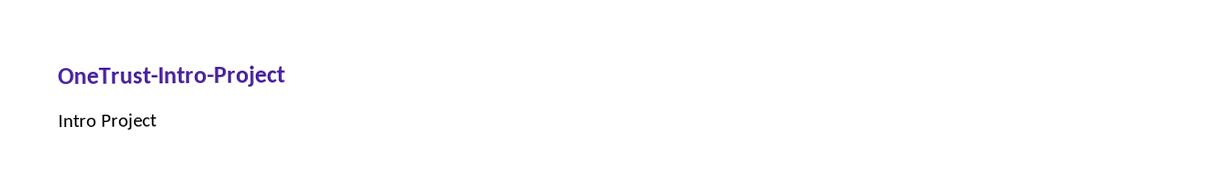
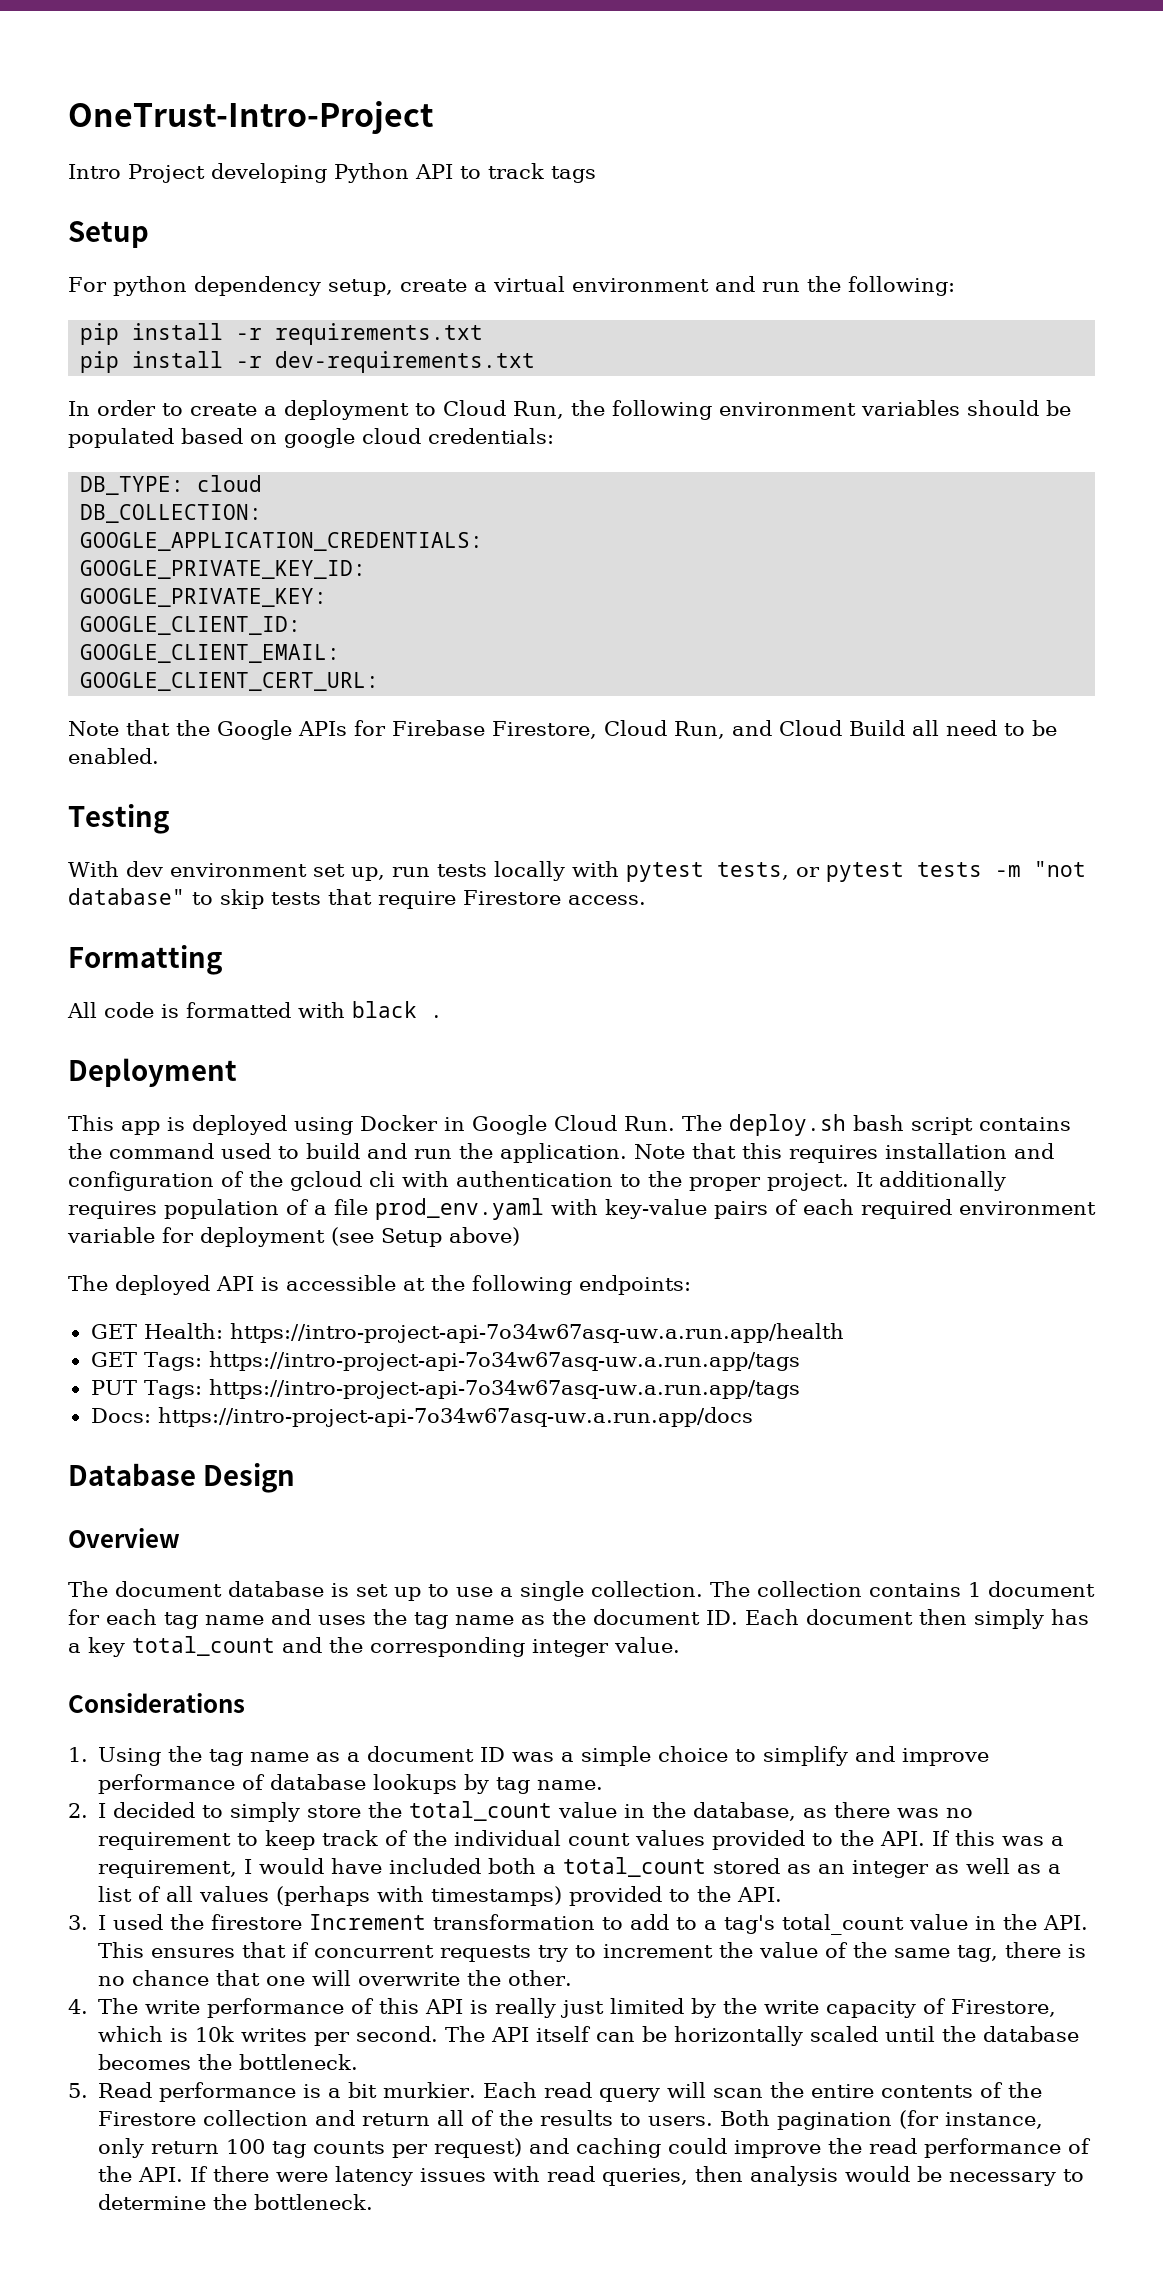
- Intro Project
+ Intro Project developing Python API to track tags
+ Setup
+ For python dependency setup, create a virtual environment and run the following:
+ pip install -r requirements.txt
+ pip install -r dev-requirements.txt
+ In order to create a deployment to Cloud Run, the following environment variables should be populated based on google cloud credentials:
+ DB_TYPE: cloud
+ DB_COLLECTION:
+ GOOGLE_APPLICATION_CREDENTIALS:
+ GOOGLE_PRIVATE_KEY_ID:
+ GOOGLE_PRIVATE_KEY:
+ GOOGLE_CLIENT_ID:
+ GOOGLE_CLIENT_EMAIL:
+ GOOGLE_CLIENT_CERT_URL:
+ Note that the Google APIs for Firebase Firestore, Cloud Run, and Cloud Build all need to be enabled.
+ Testing
+ With dev environment set up, run tests locally with pytest tests, or pytest tests -m "not database" to skip tests that require Firestore access.
+ Formatting
+ All code is formatted with black .
+ Deployment
+ This app is deployed using Docker in Google Cloud Run. The deploy.sh bash script contains the command used to build and run the application. Note that this requires installation and configuration of the gcloud cli with authentication to the proper project. It additionally requires population of a file prod_env.yaml with key-value pairs of each required environment variable for deployment (see Setup above)
+ The deployed API is accessible at the following endpoints:
+ GET Health: https://intro-project-api-7o34w67asq-uw.a.run.app/health
+ GET Tags: https://intro-project-api-7o34w67asq-uw.a.run.app/tags
+ PUT Tags: https://intro-project-api-7o34w67asq-uw.a.run.app/tags
+ Docs: https://intro-project-api-7o34w67asq-uw.a.run.app/docs
+ Database Design
+ Overview
+ The document database is set up to use a single collection. The collection contains 1 document for each tag name and uses the tag name as the document ID. Each document then simply has a key total_count and the corresponding integer value.
+ Considerations
+ 1. Using the tag name as a document ID was a simple choice to simplify and improve performance of database lookups by tag name.
+ 2. I decided to simply store the total_count value in the database, as there was no requirement to keep track of the individual count values provided to the API. If this was a requirement, I would have included both a total_count stored as an integer as well as a list of all values (perhaps with timestamps) provided to the API.
+ 3. I used the firestore Increment transformation to add to a tag's total_count value in the API. This ensures that if concurrent requests try to increment the value of the same tag, there is no chance that one will overwrite the other.
+ 4. The write performance of this API is really just limited by the write capacity of Firestore, which is 10k writes per second. The API itself can be horizontally scaled until the database becomes the bottleneck.
+ 5. Read performance is a bit murkier. Each read query will scan the entire contents of the Firestore collection and return all of the results to users. Both pagination (for instance, only return 100 tag counts per request) and caching could improve the read performance of the API. If there were latency issues with read queries, then analysis would be necessary to determine the bottleneck.

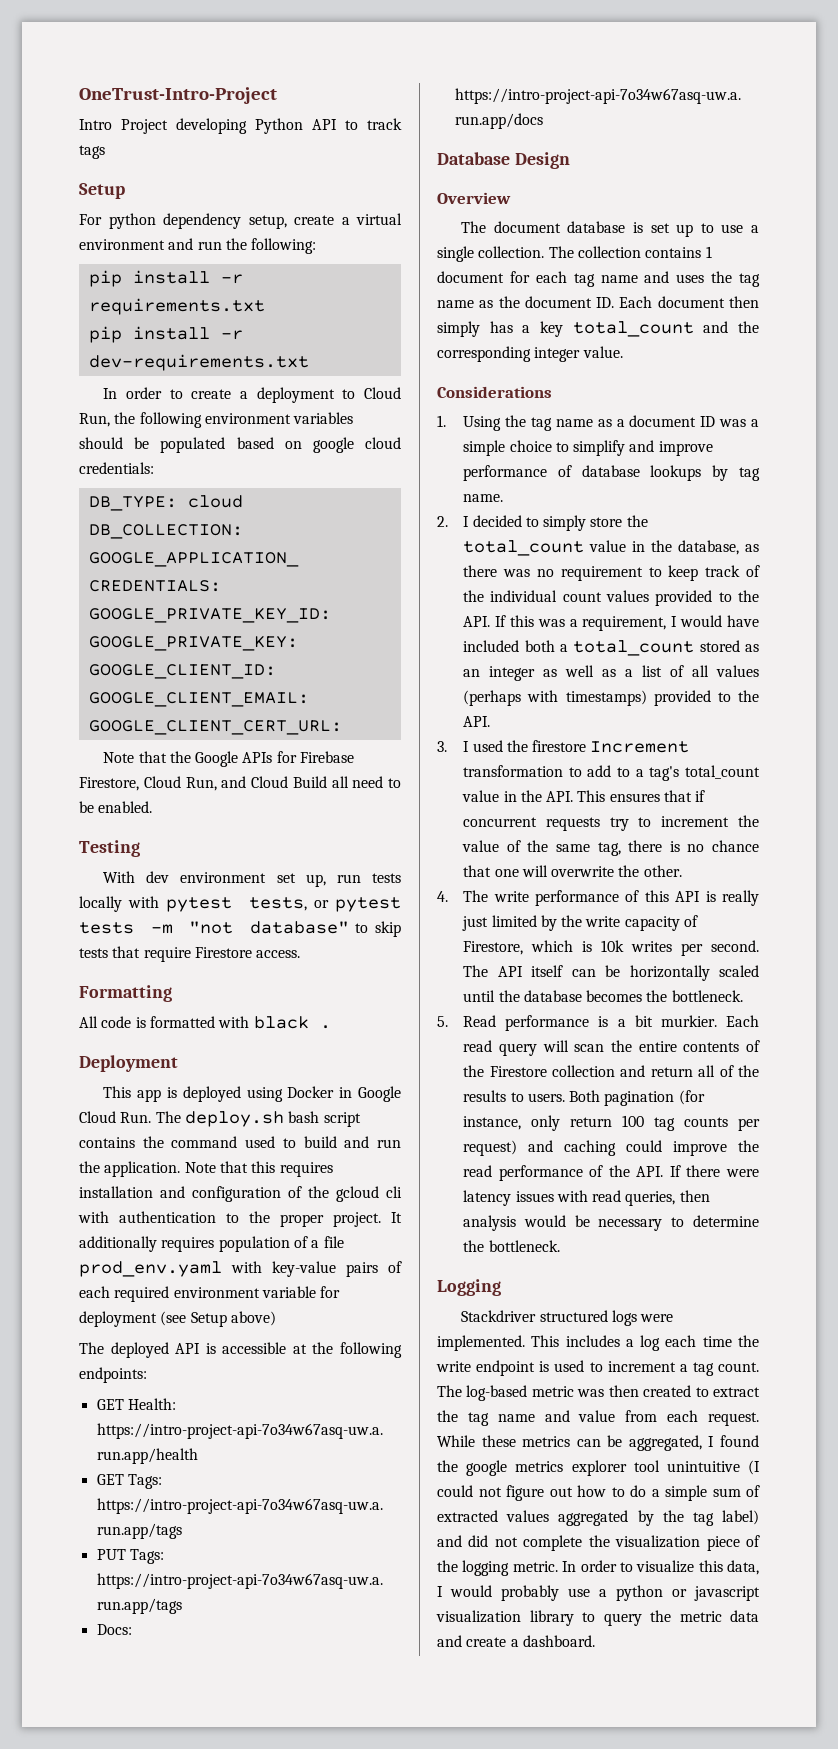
+ Logging
+ Stackdriver structured logs were implemented. This includes a log each time the write endpoint is used to increment a tag count. The log-based metric was then created to extract the tag name and value from each request. While these metrics can be aggregated, I found the google metrics explorer tool unintuitive (I could not figure out how to do a simple sum of extracted values aggregated by the tag label) and did not complete the visualization piece of the logging metric. In order to visualize this data, I would probably use a python or javascript visualization library to query the metric data and create a dashboard.

